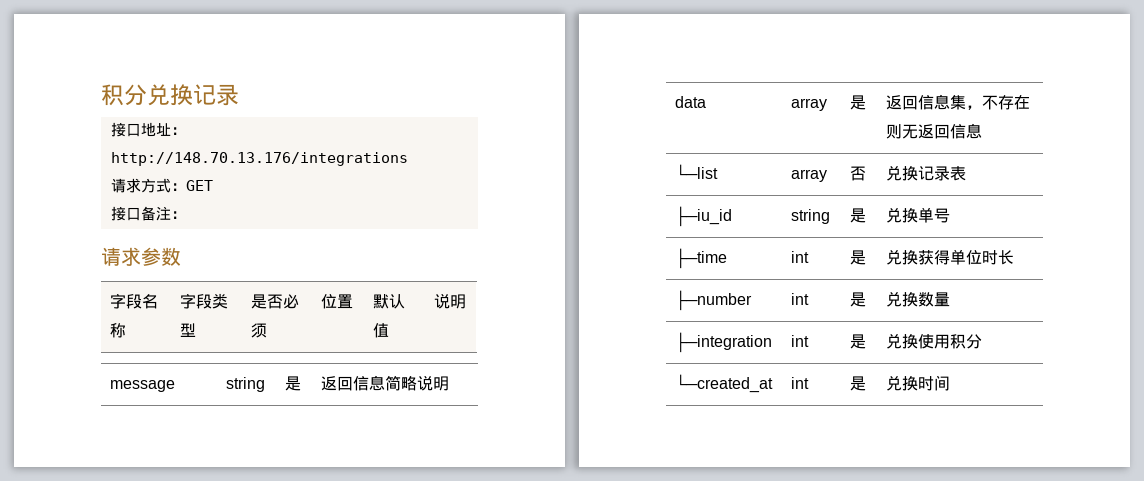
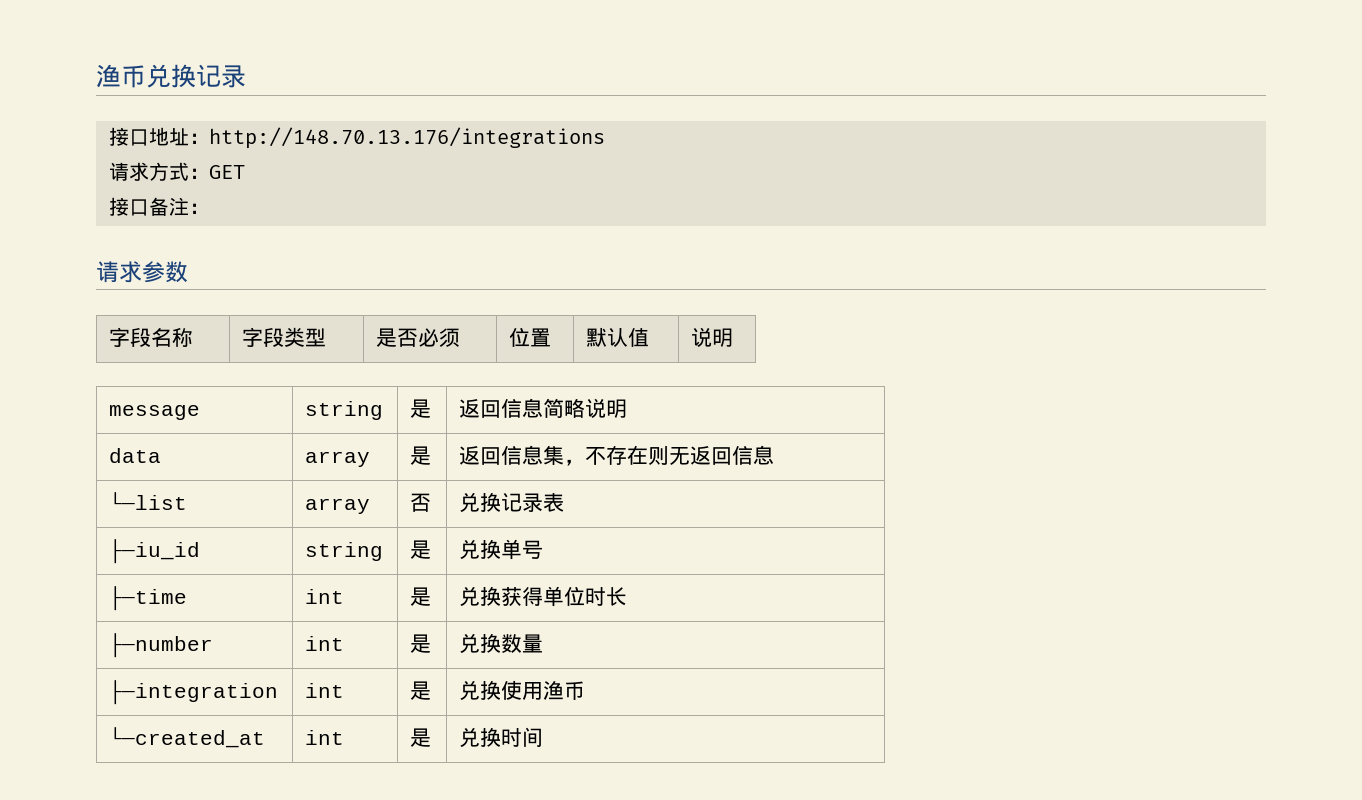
- 积分兑换记录
+ 渔币兑换记录
- ├─integration | int | 是 | 兑换使用积分
+ ├─integration | int | 是 | 兑换使用渔币

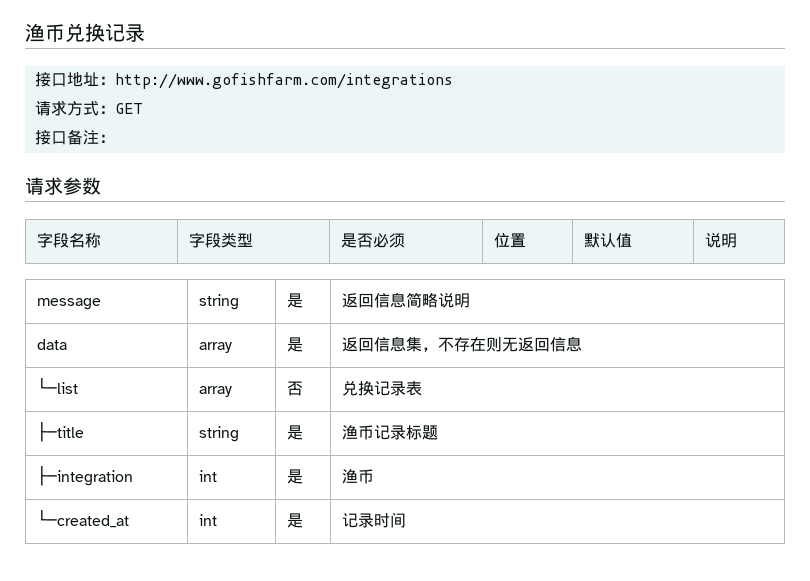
- 接口地址：http://148.70.13.176/integrations
+ 接口地址：http://www.gofishfarm.com/integrations
- ├─iu_id | string | 是 | 兑换单号
- ├─time | int | 是 | 兑换获得单位时长
- ├─number | int | 是 | 兑换数量
+ ├─title | string | 是 | 渔币记录标题
- ├─integration | int | 是 | 兑换使用渔币
+ ├─integration | int | 是 | 渔币
- └─created_at | int | 是 | 兑换时间
+ └─created_at | int | 是 | 记录时间

